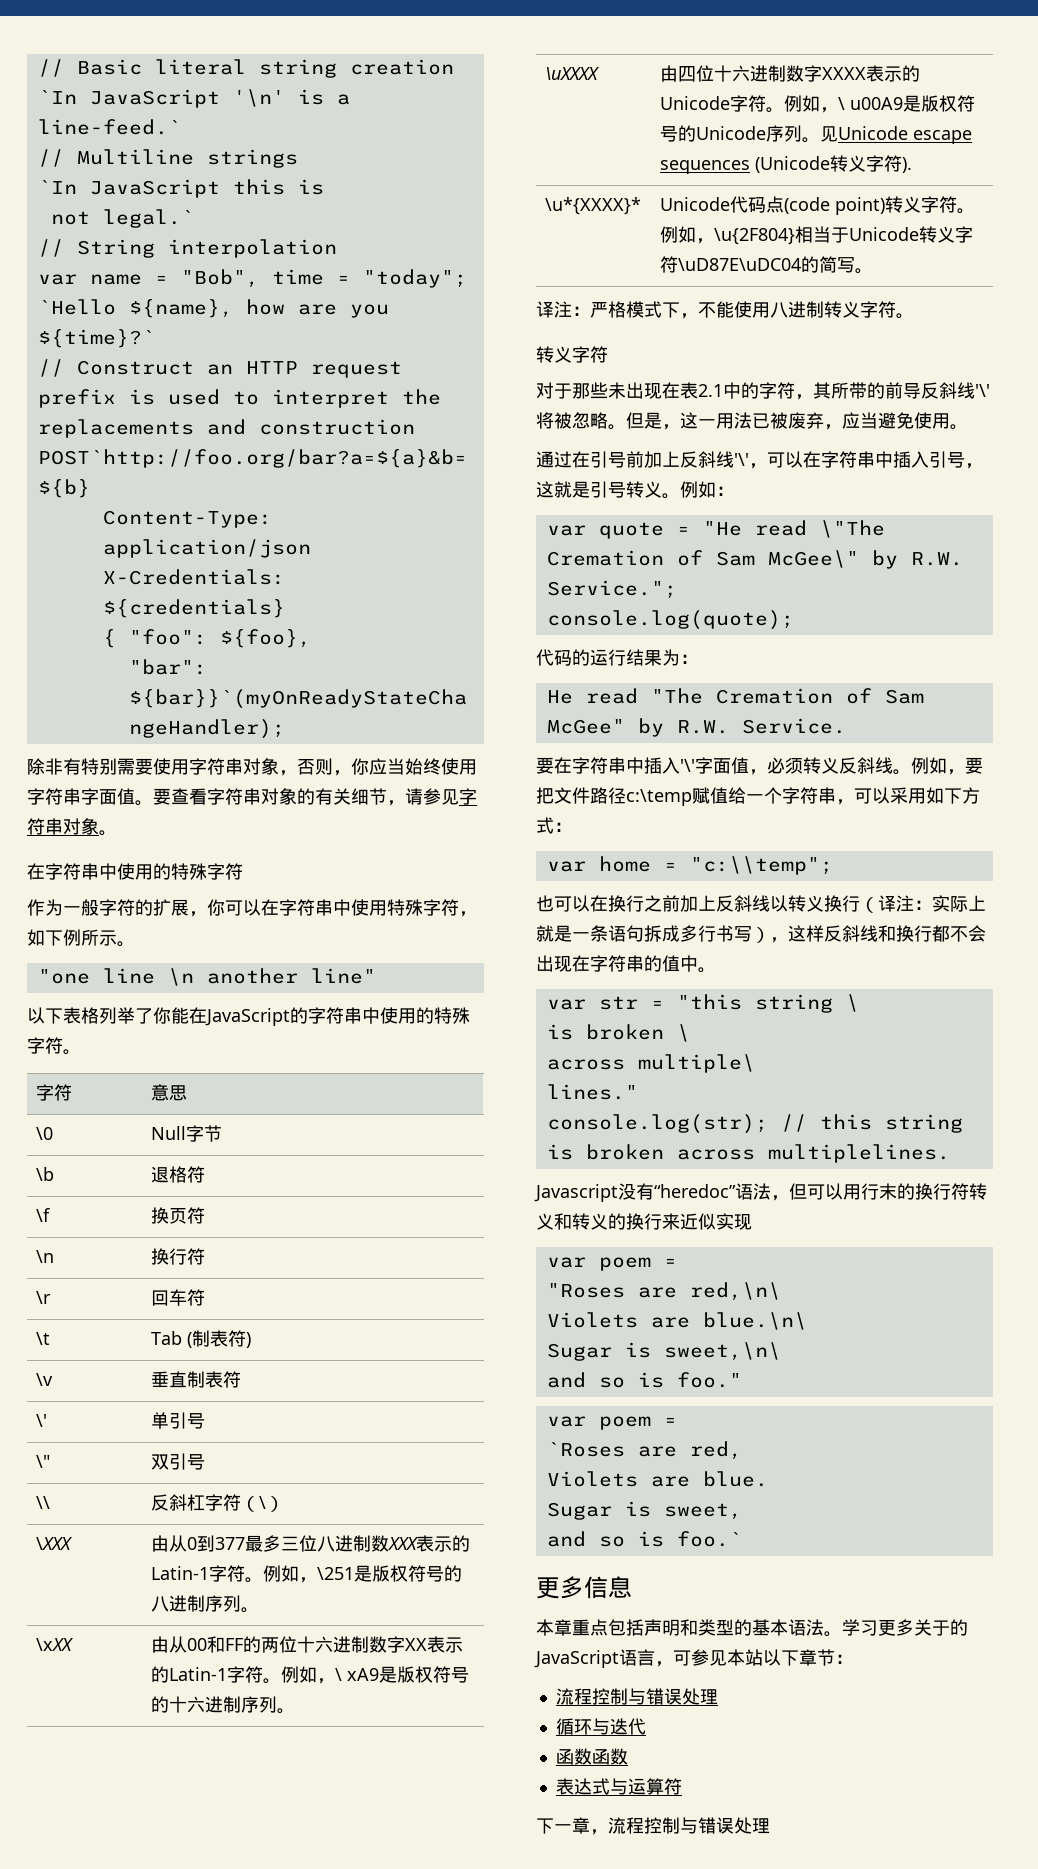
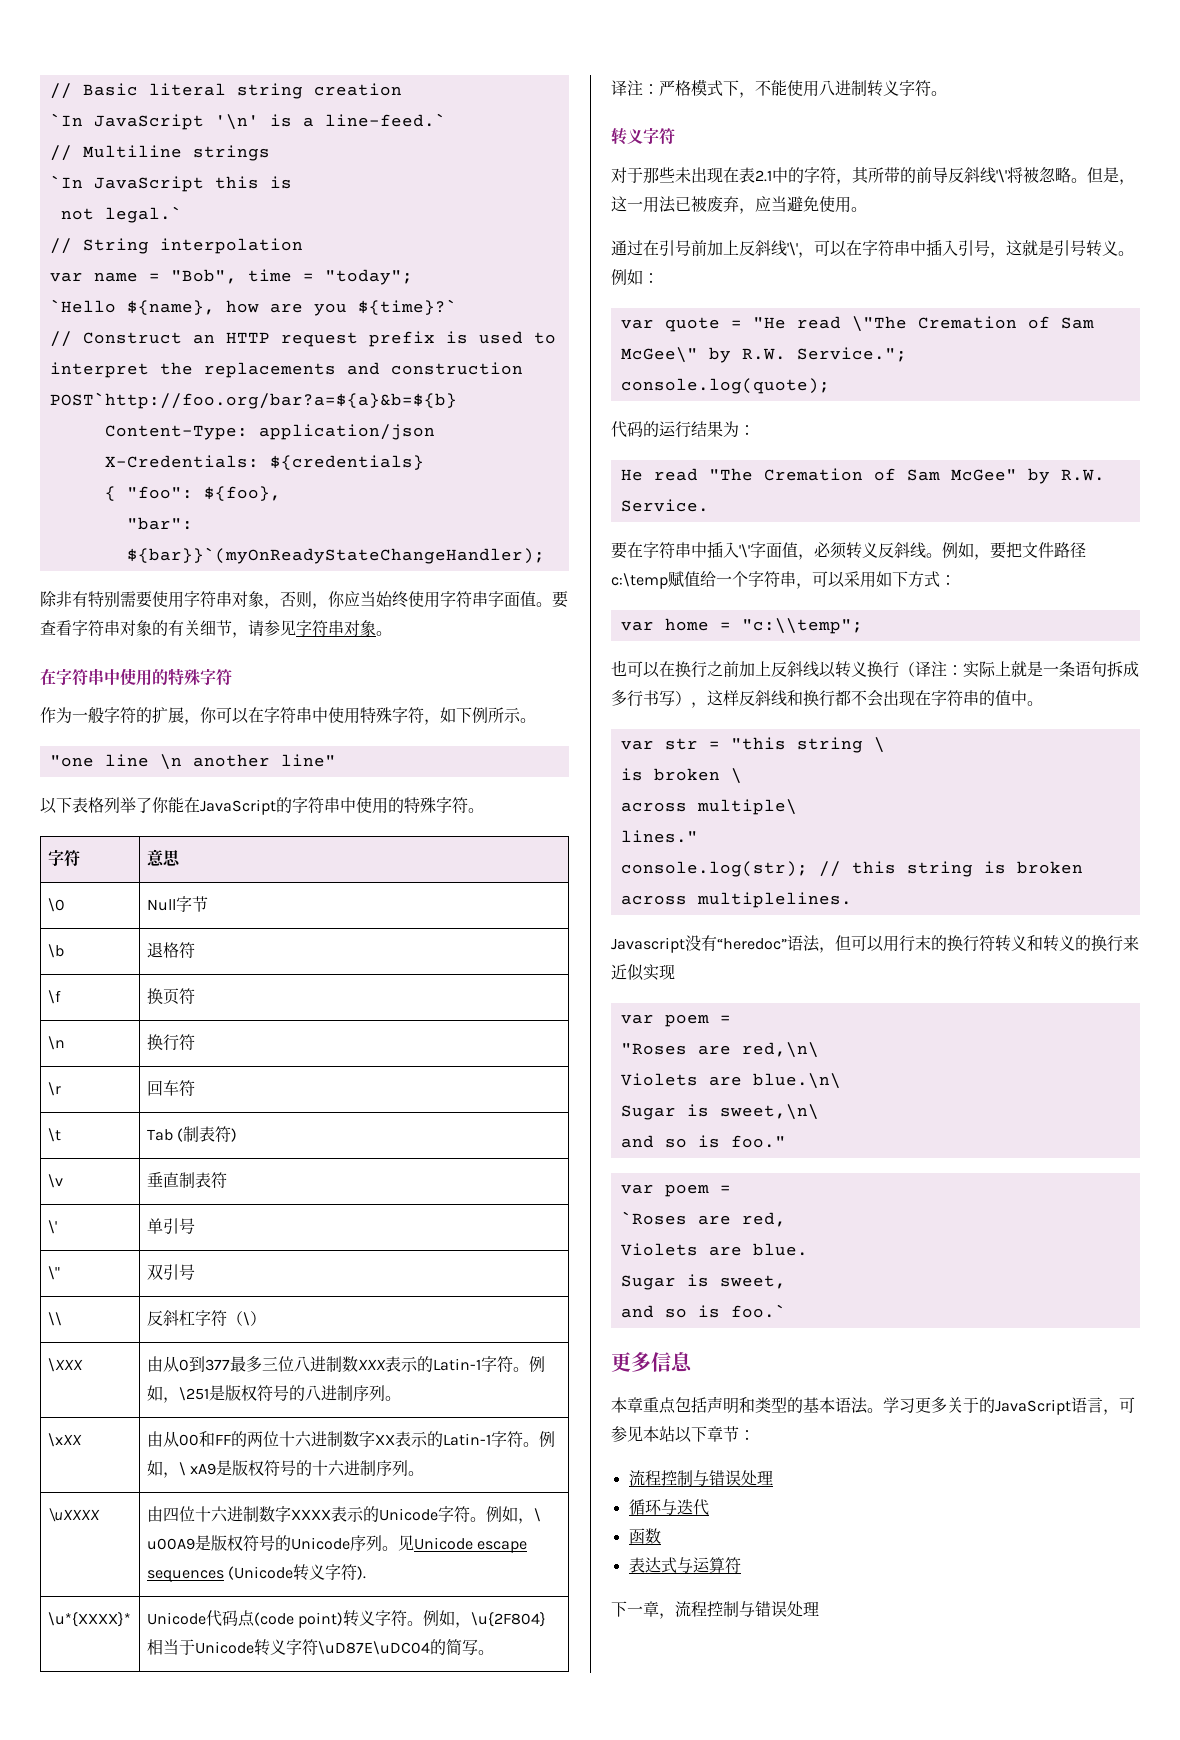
- 函数函数
+ 函数

